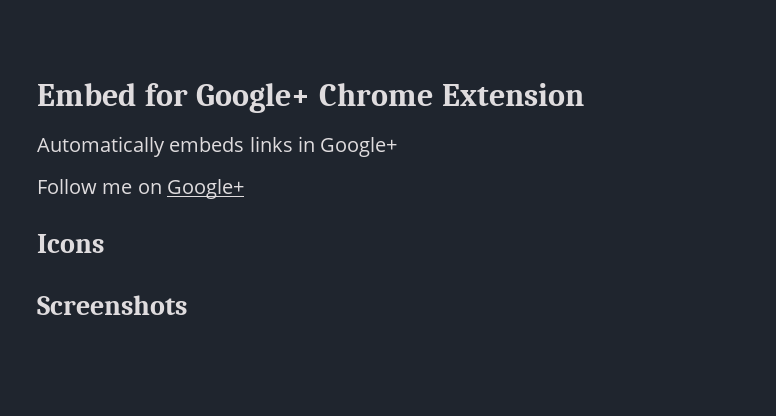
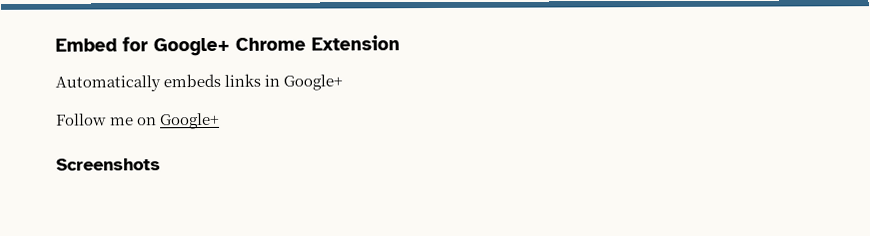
- Icons

